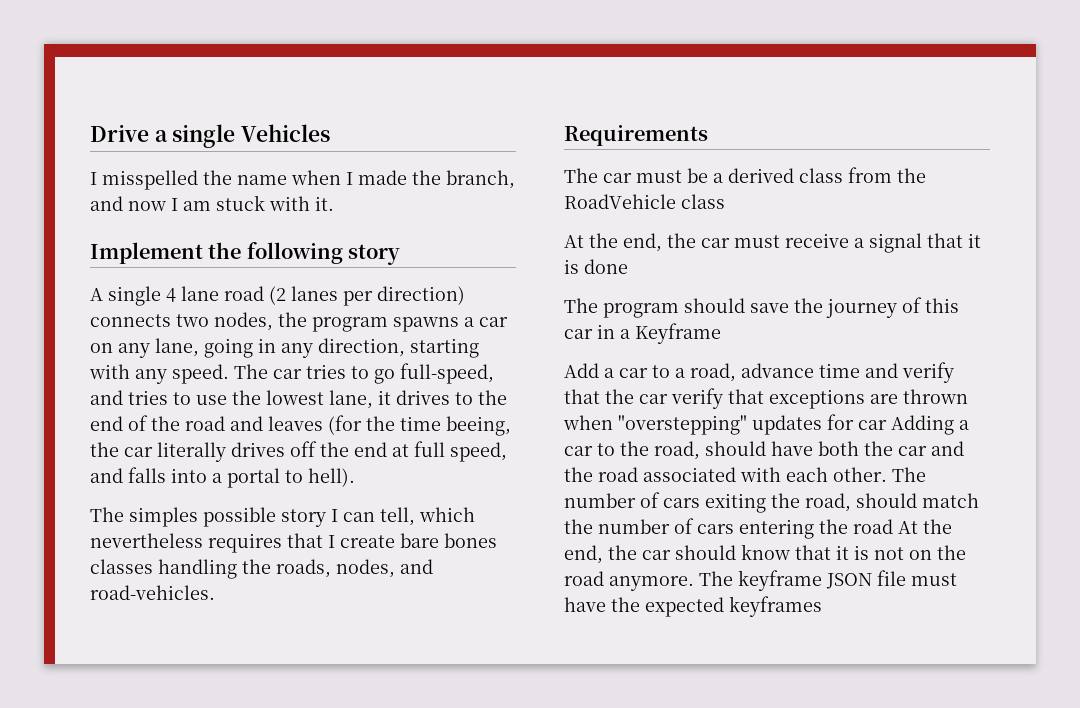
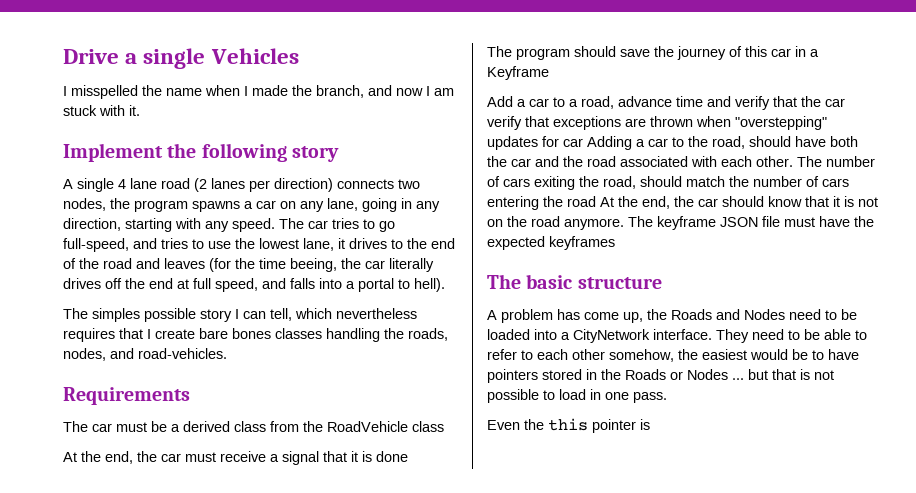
+ The basic structure
+ A problem has come up, the Roads and Nodes need to be loaded into a CityNetwork interface. They need to be able to refer to each other somehow, the easiest would be to have pointers stored in the Roads or Nodes ... but that is not possible to load in one pass.
+ Even the this pointer is

